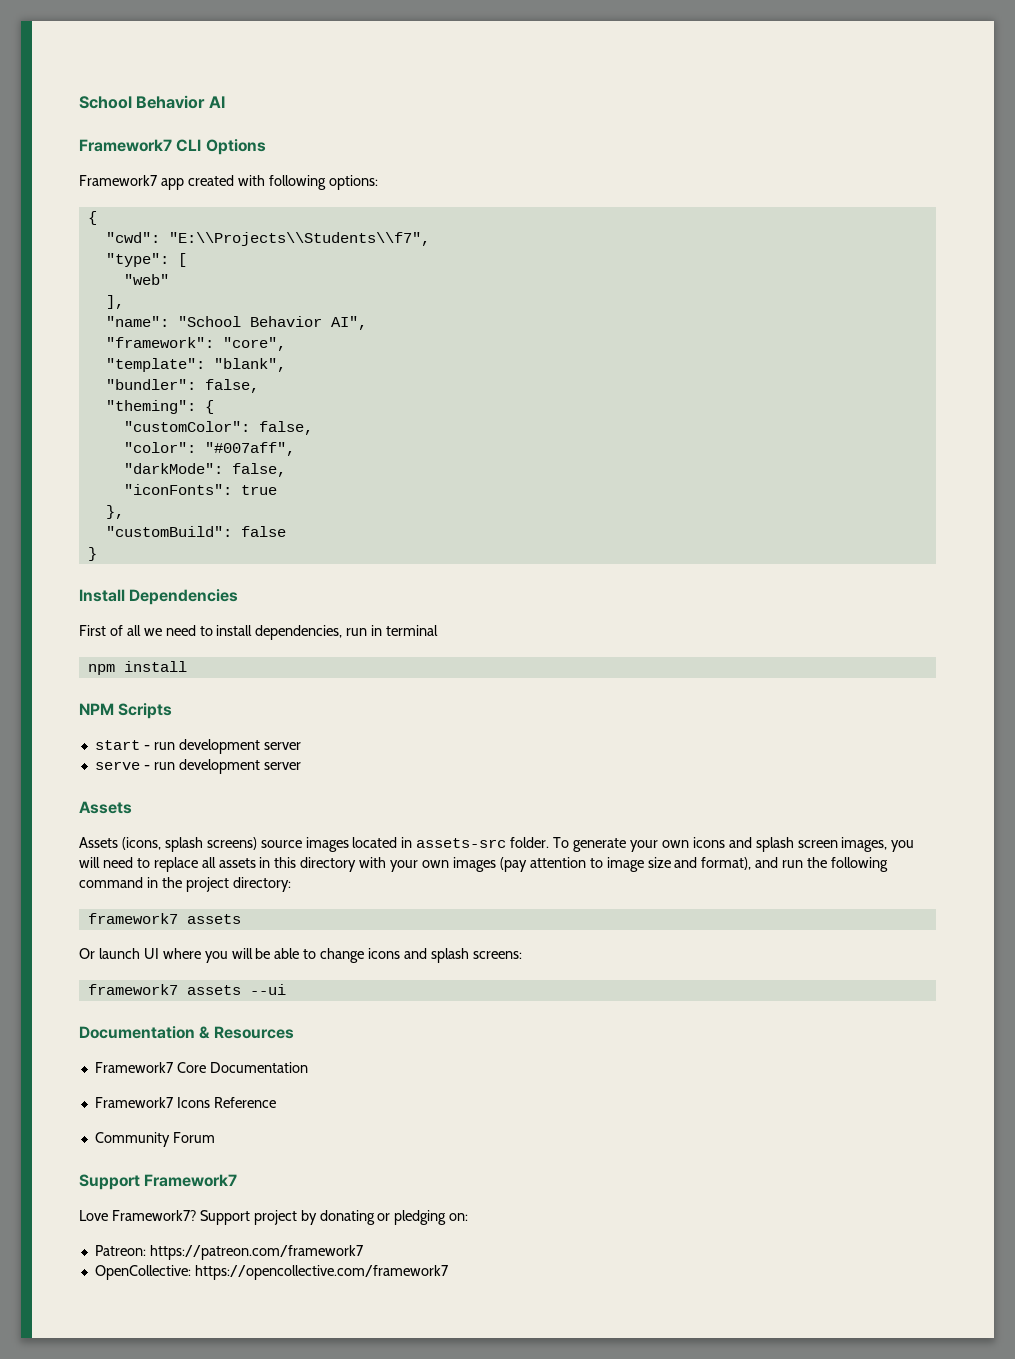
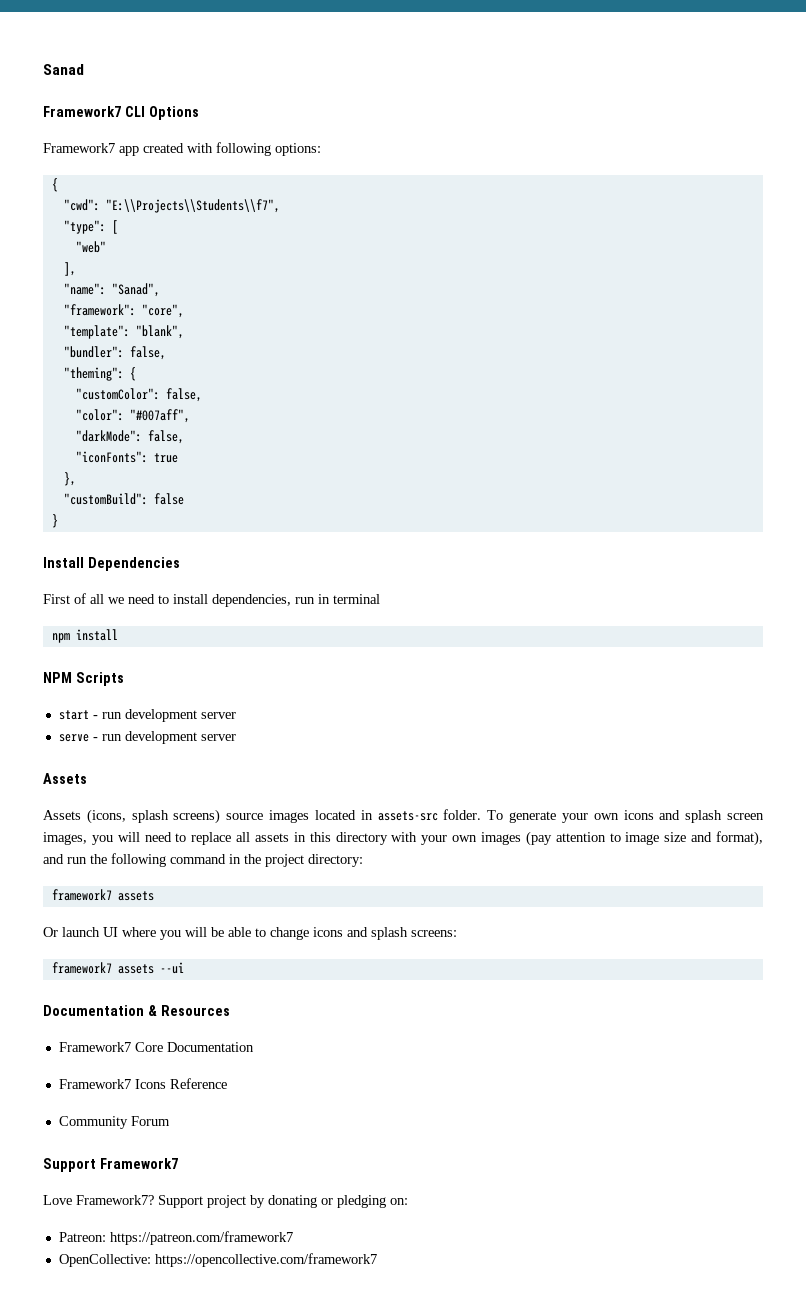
- School Behavior AI
+ Sanad
- "name": "School Behavior AI",
+ "name": "Sanad",

